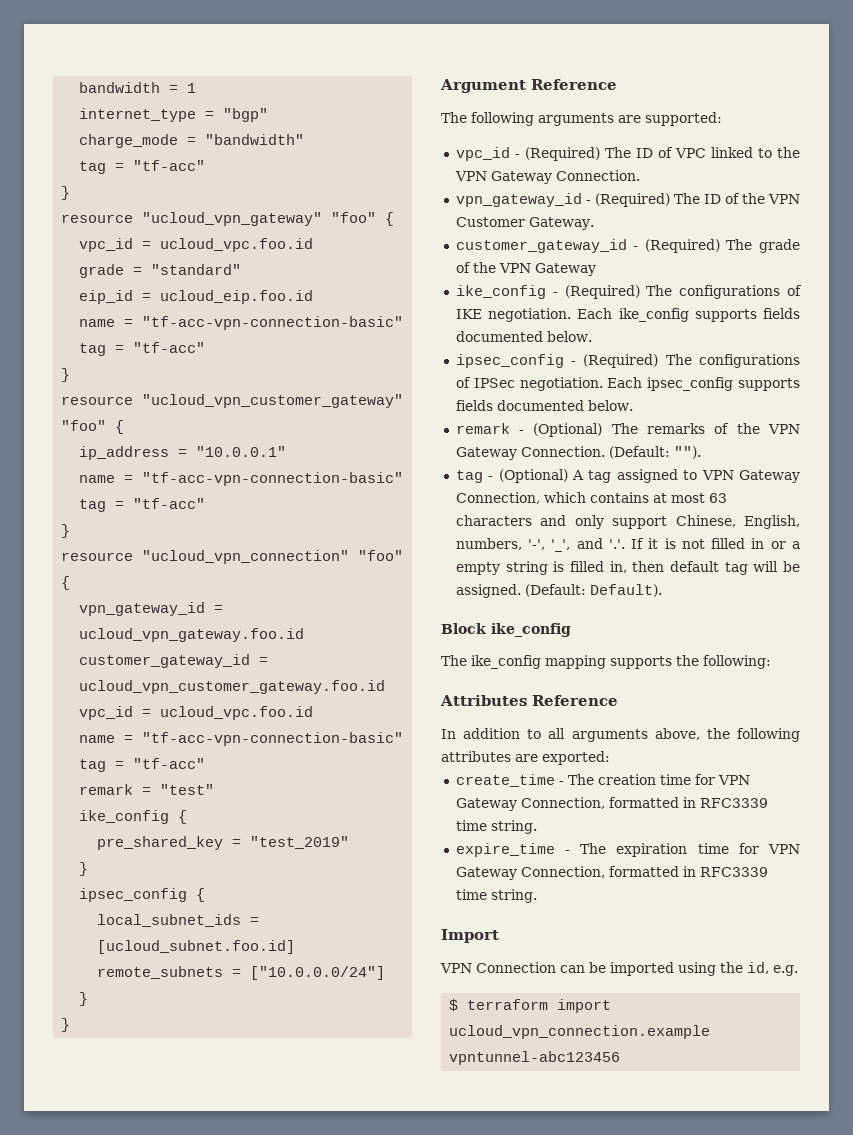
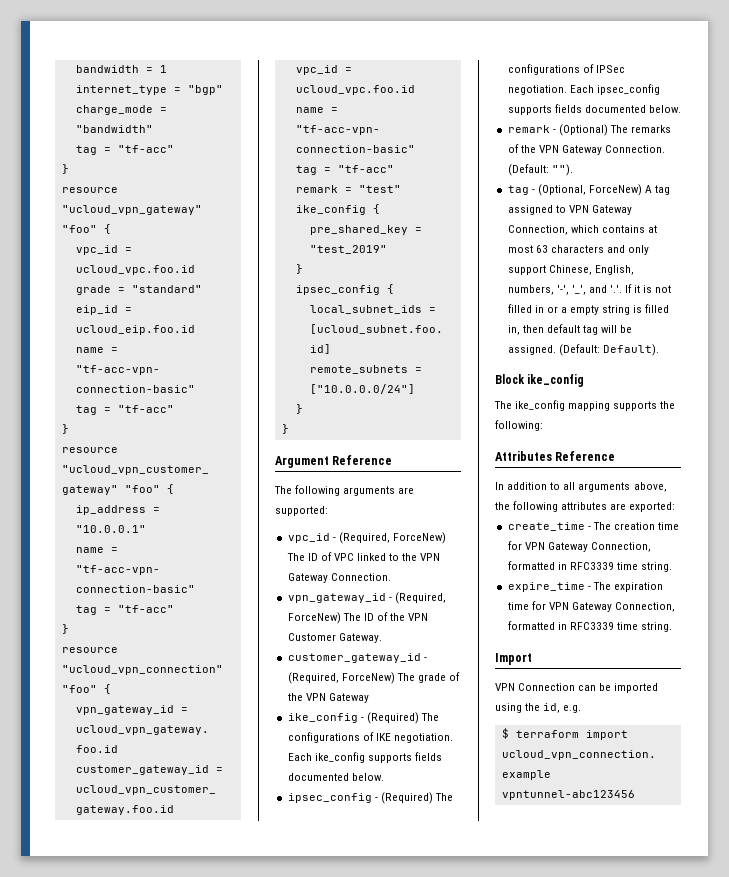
- vpc_id - (Required) The ID of VPC linked to the VPN Gateway Connection.
+ vpc_id - (Required, ForceNew) The ID of VPC linked to the VPN Gateway Connection.
- vpn_gateway_id - (Required) The ID of the VPN Customer Gateway.
+ vpn_gateway_id - (Required, ForceNew) The ID of the VPN Customer Gateway.
- customer_gateway_id - (Required) The grade of the VPN Gateway
+ customer_gateway_id - (Required, ForceNew) The grade of the VPN Gateway
- tag - (Optional) A tag assigned to VPN Gateway Connection, which contains at most 63 characters and only support Chinese, English, numbers, '-', '_', and '.'. If it is not filled in or a empty string is filled in, then default tag will be assigned.
+ tag - (Optional, ForceNew) A tag assigned to VPN Gateway Connection, which contains at most 63 characters and only support Chinese, English, numbers, '-', '_', and '.'. If it is not filled in or a empty string is filled in, then default tag will be assigned.

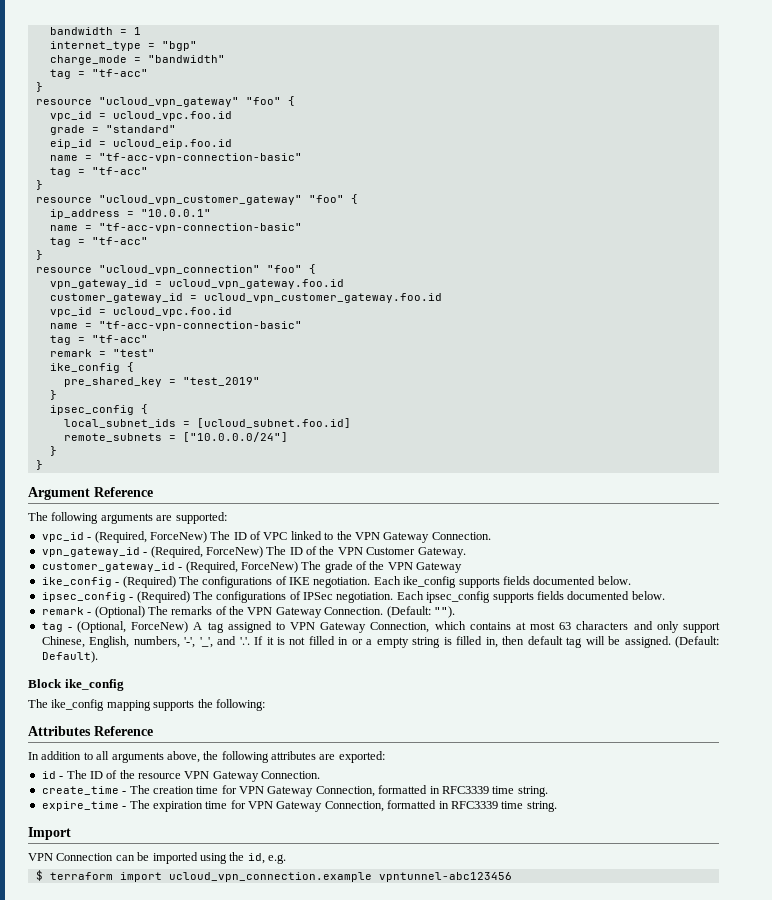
+ id - The ID of the resource VPN Gateway Connection.

